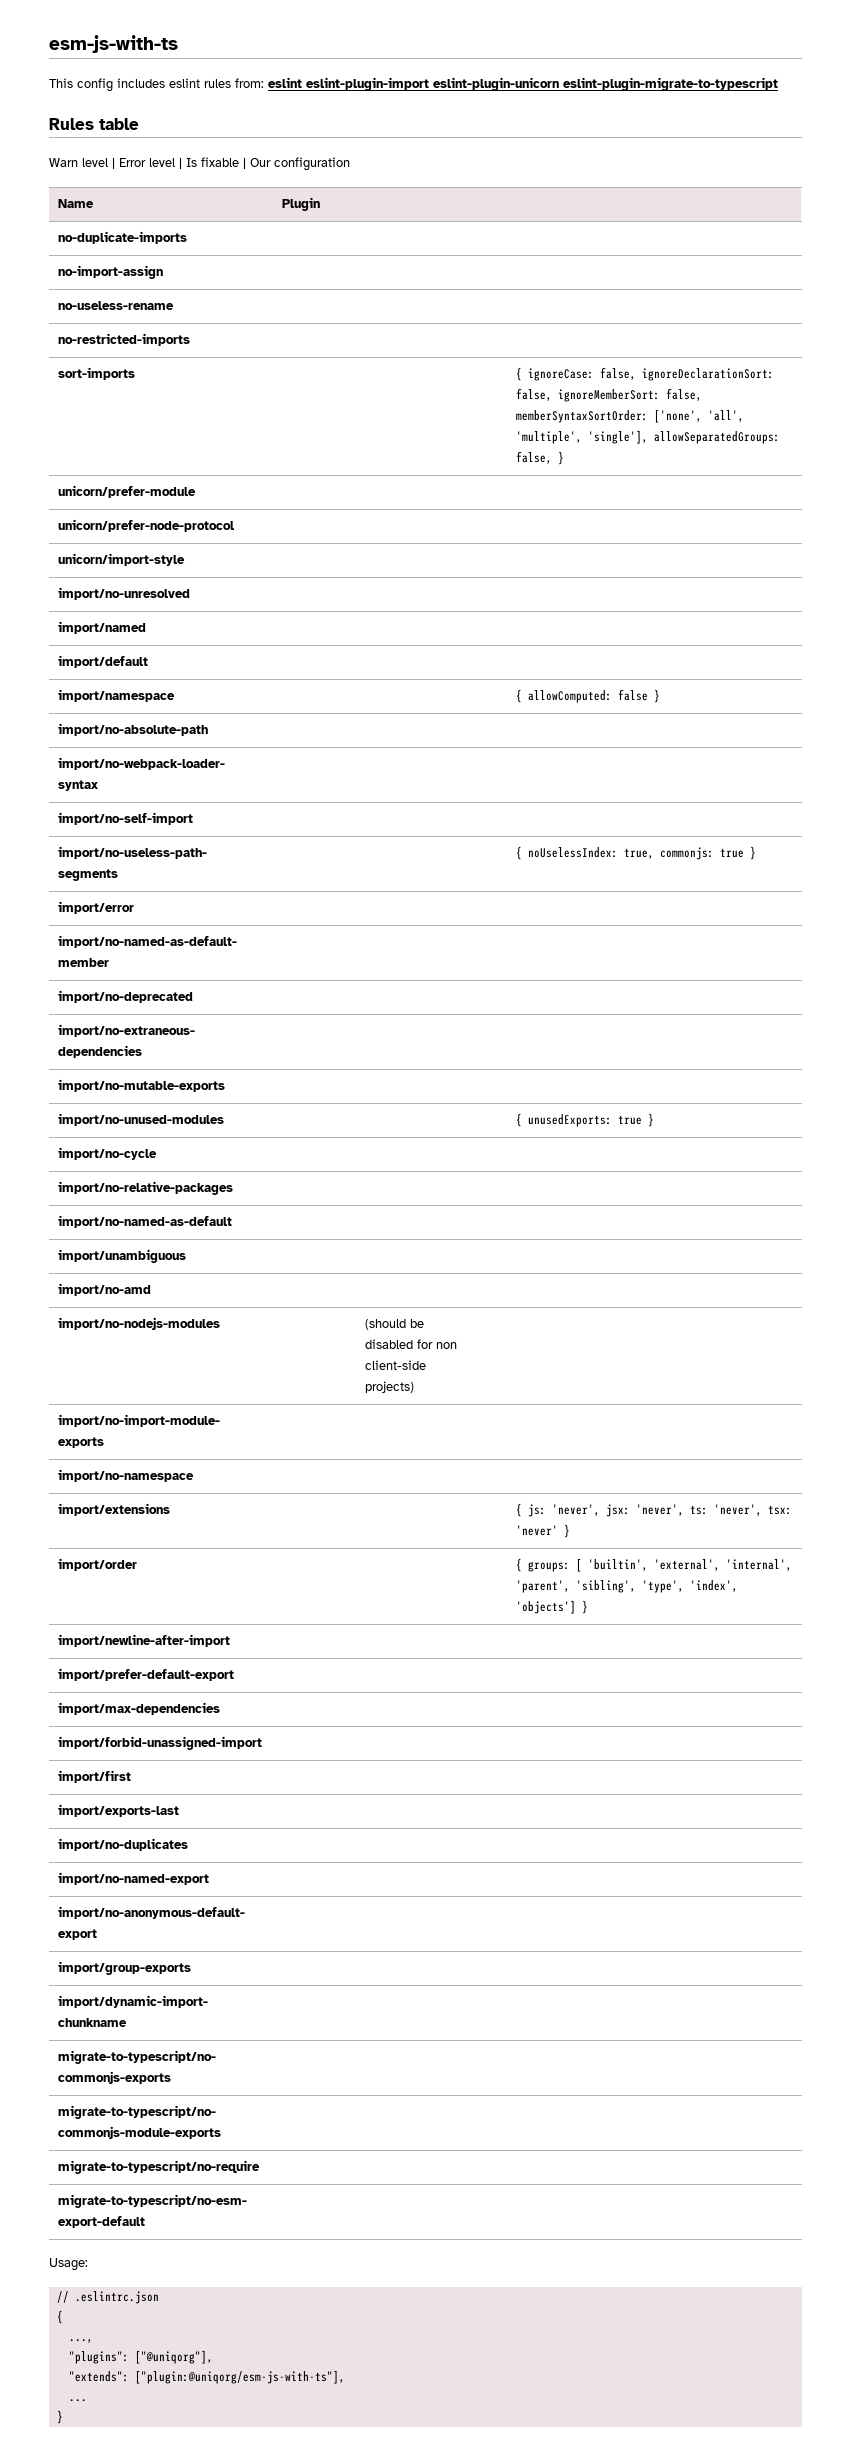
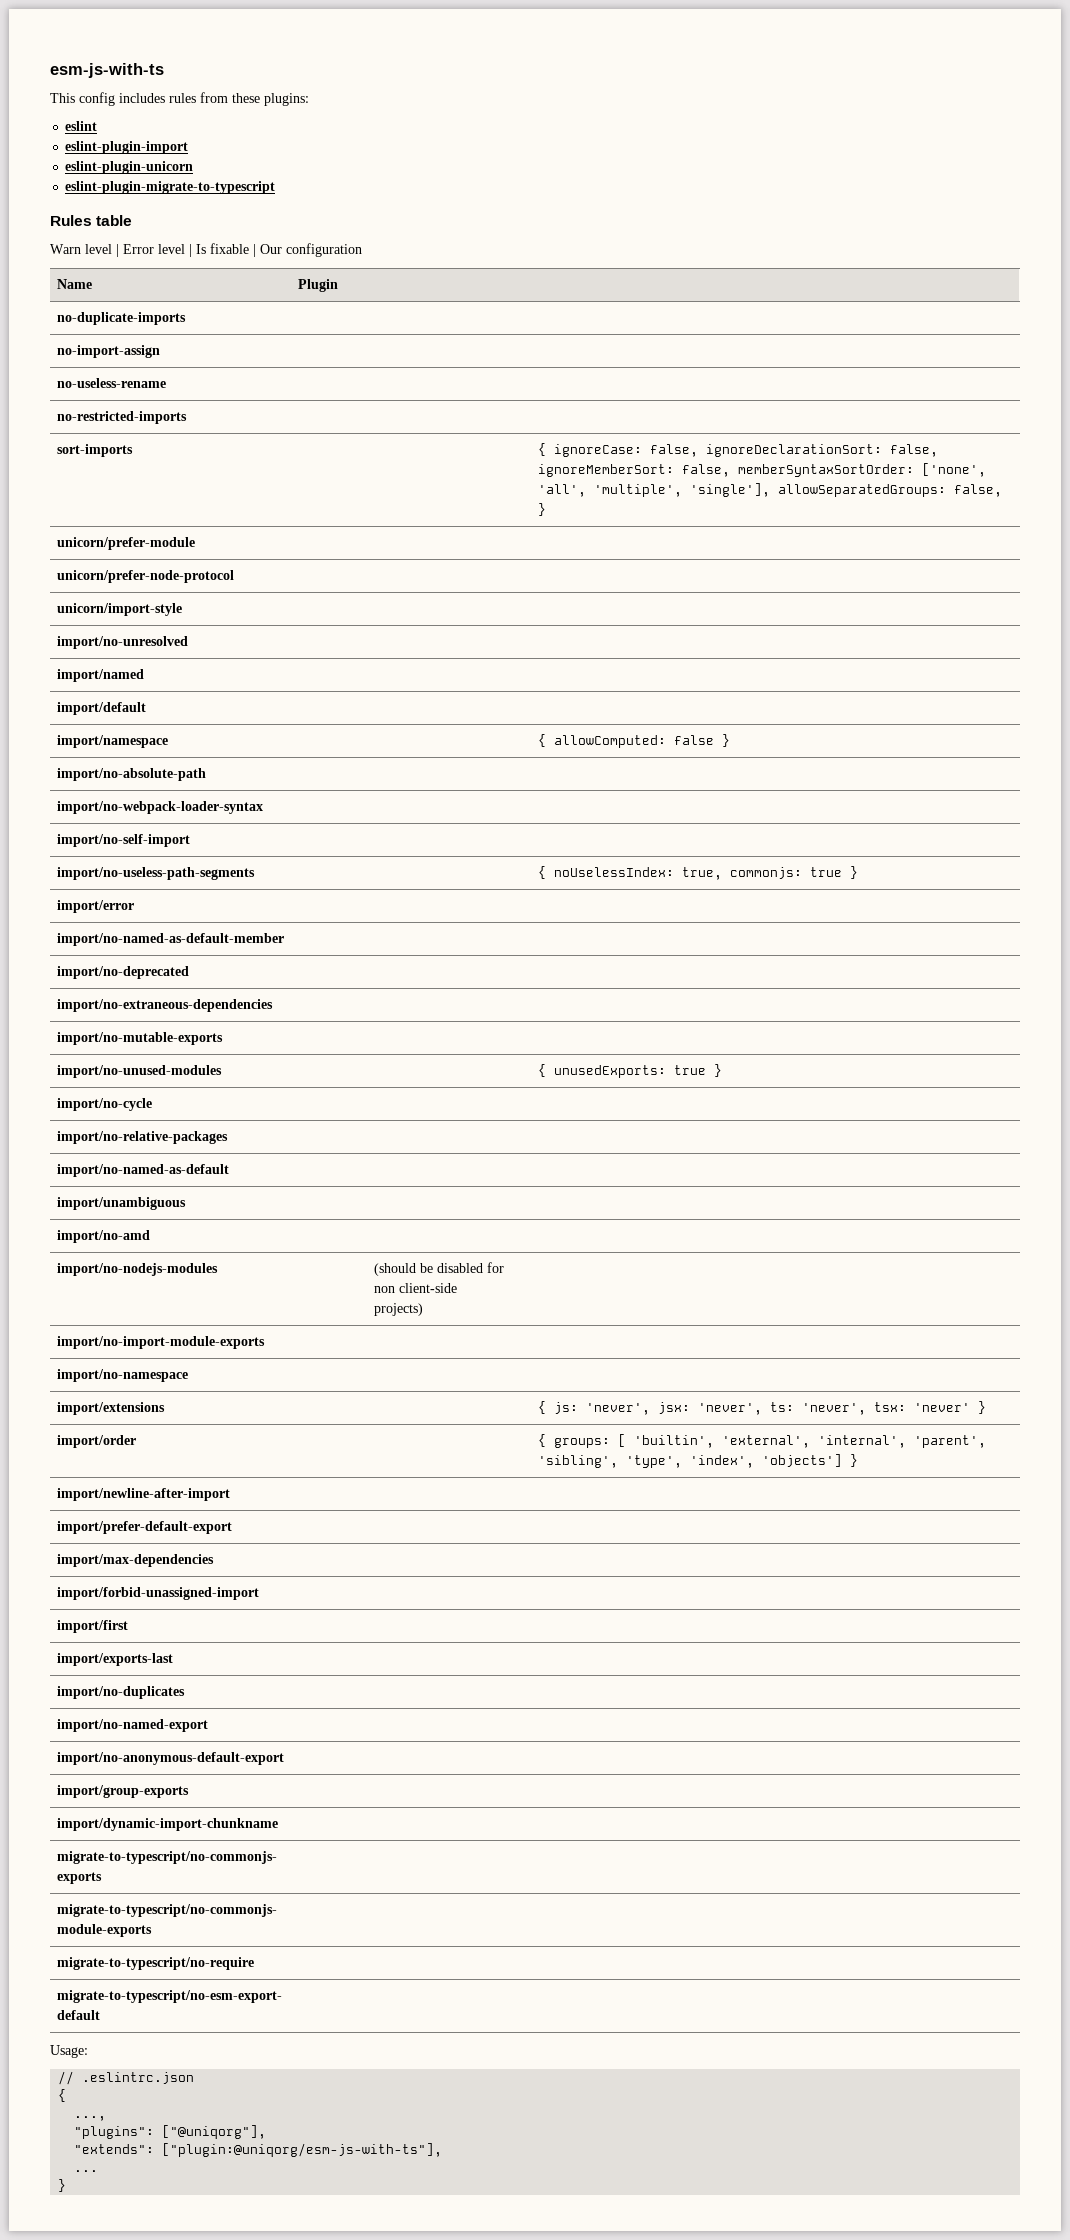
- This config includes eslint rules from: eslint eslint-plugin-import eslint-plugin-unicorn eslint-plugin-migrate-to-typescript
+ This config includes rules from these plugins:
+ eslint
+ eslint-plugin-import
+ eslint-plugin-unicorn
+ eslint-plugin-migrate-to-typescript

